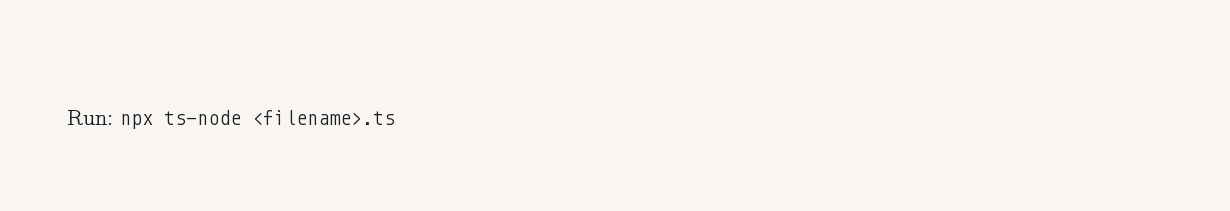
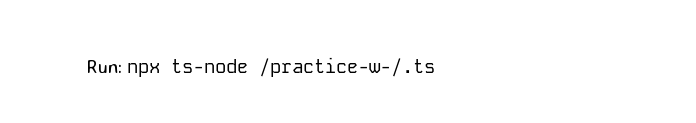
- Run: npx ts-node <filename>.ts
+ Run: npx ts-node /practice-w-/.ts

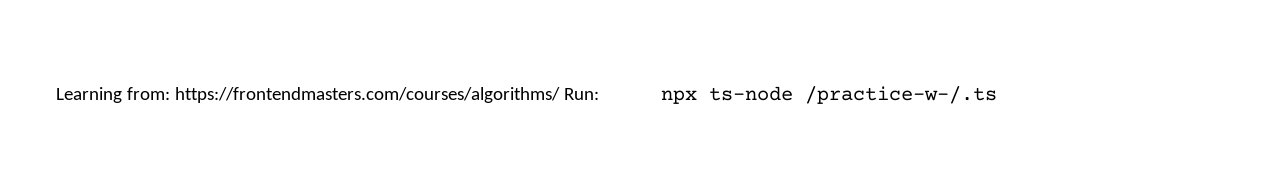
- Run: npx ts-node /practice-w-/.ts
+ Learning from: https://frontendmasters.com/courses/algorithms/ Run: npx ts-node /practice-w-/.ts

